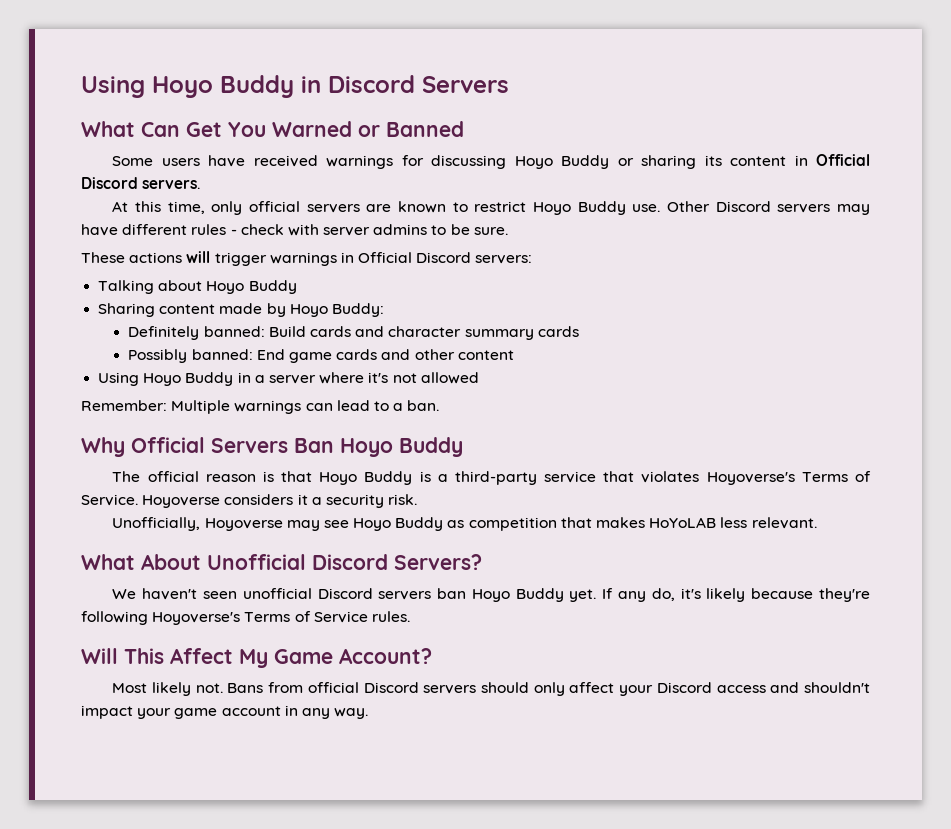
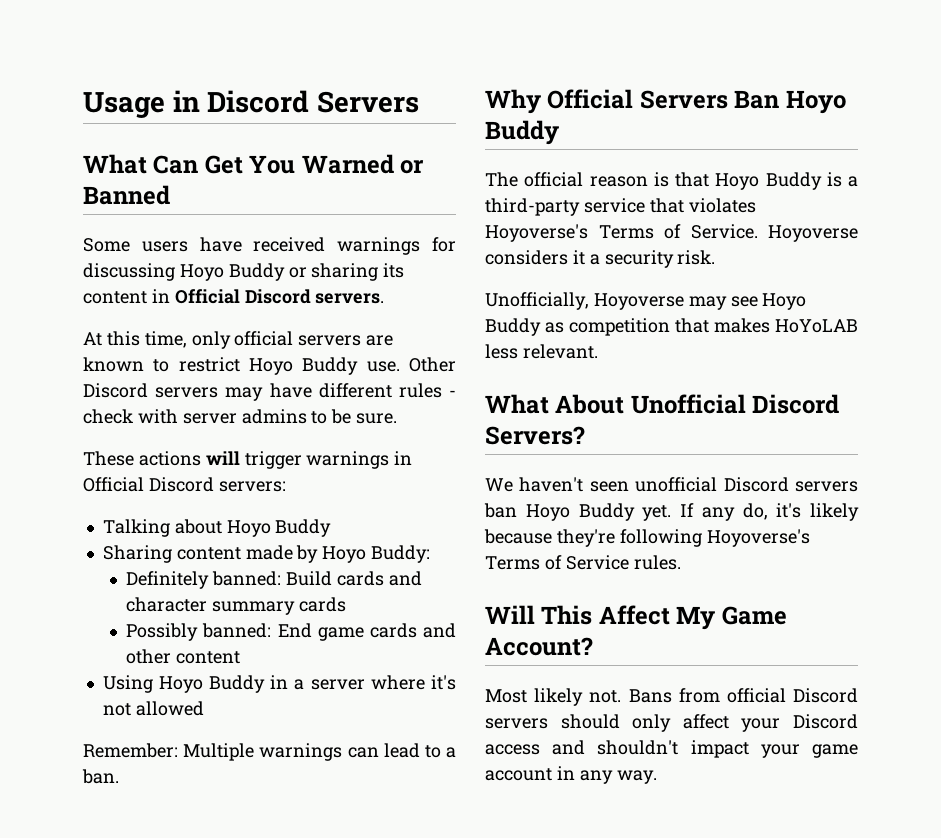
- Using Hoyo Buddy in Discord Servers
+ Usage in Discord Servers

